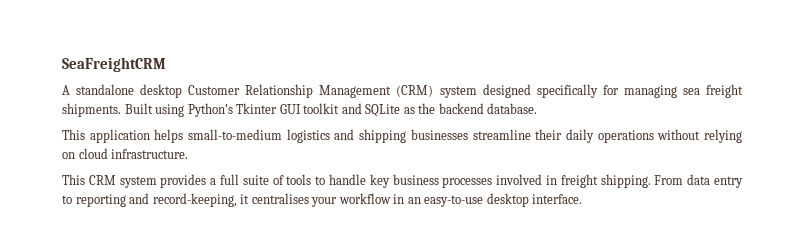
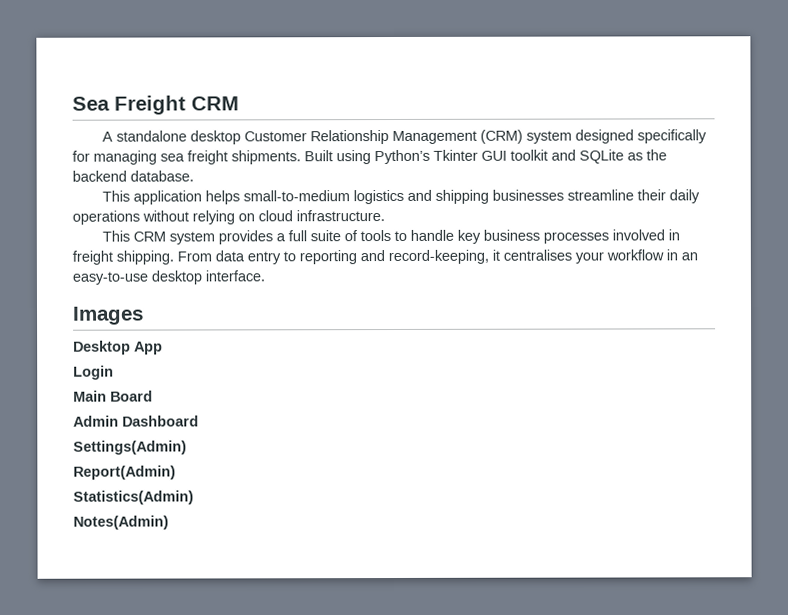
- SeaFreightCRM
+ Sea Freight CRM
+ Images
+ Desktop App
+ Login
+ Main Board
+ Admin Dashboard
+ Settings(Admin)
+ Report(Admin)
+ Statistics(Admin)
+ Notes(Admin)

